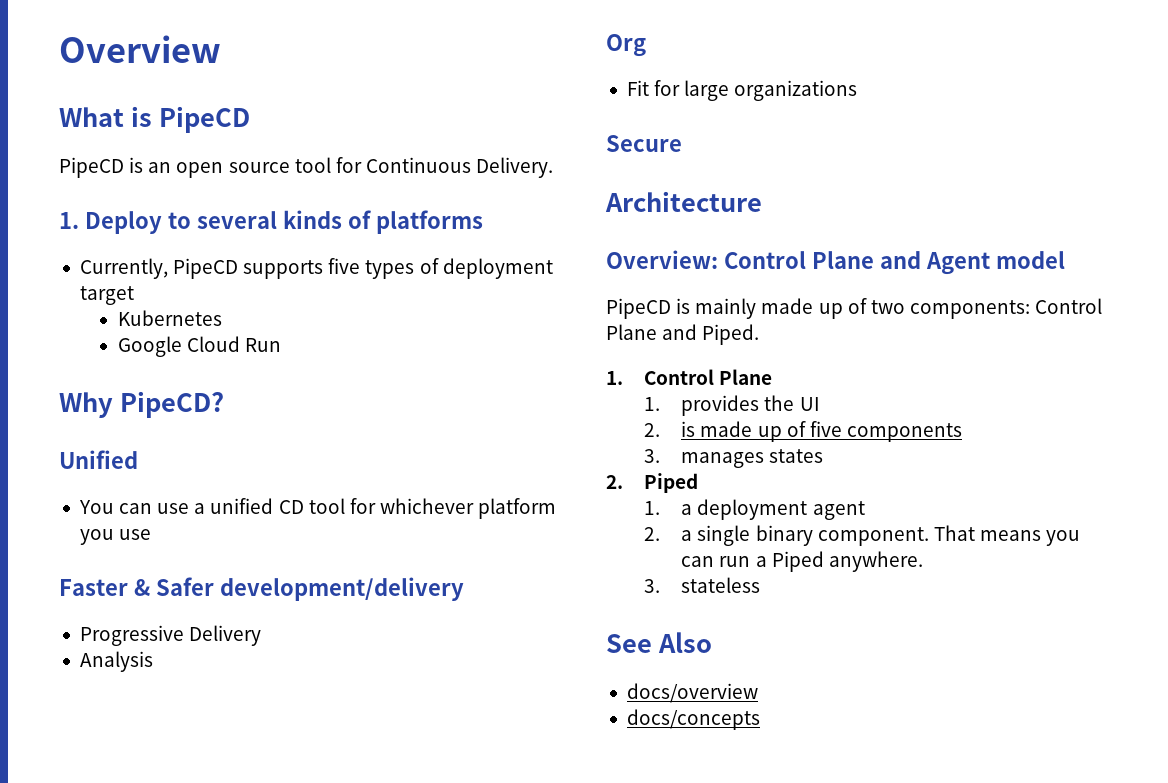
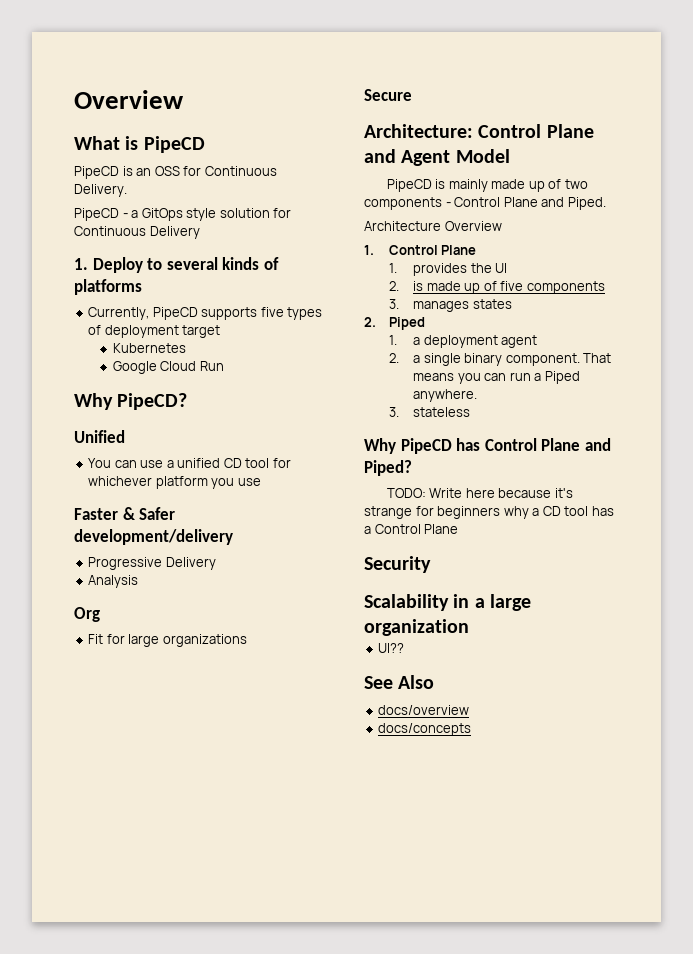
- PipeCD is an open source tool for Continuous Delivery.
+ PipeCD is an OSS for Continuous Delivery.
+ PipeCD - a GitOps style solution for Continuous Delivery
- Architecture
- Overview: Control Plane and Agent model
+ Architecture: Control Plane and Agent Model
- PipeCD is mainly made up of two components: Control Plane and Piped.
+ PipeCD is mainly made up of two components - Control Plane and Piped.
+ Architecture Overview
+ Why PipeCD has Control Plane and Piped?
+ TODO: Write here because it's strange for beginners why a CD tool has a Control Plane
+ Security
+ Scalability in a large organization
+ UI??

